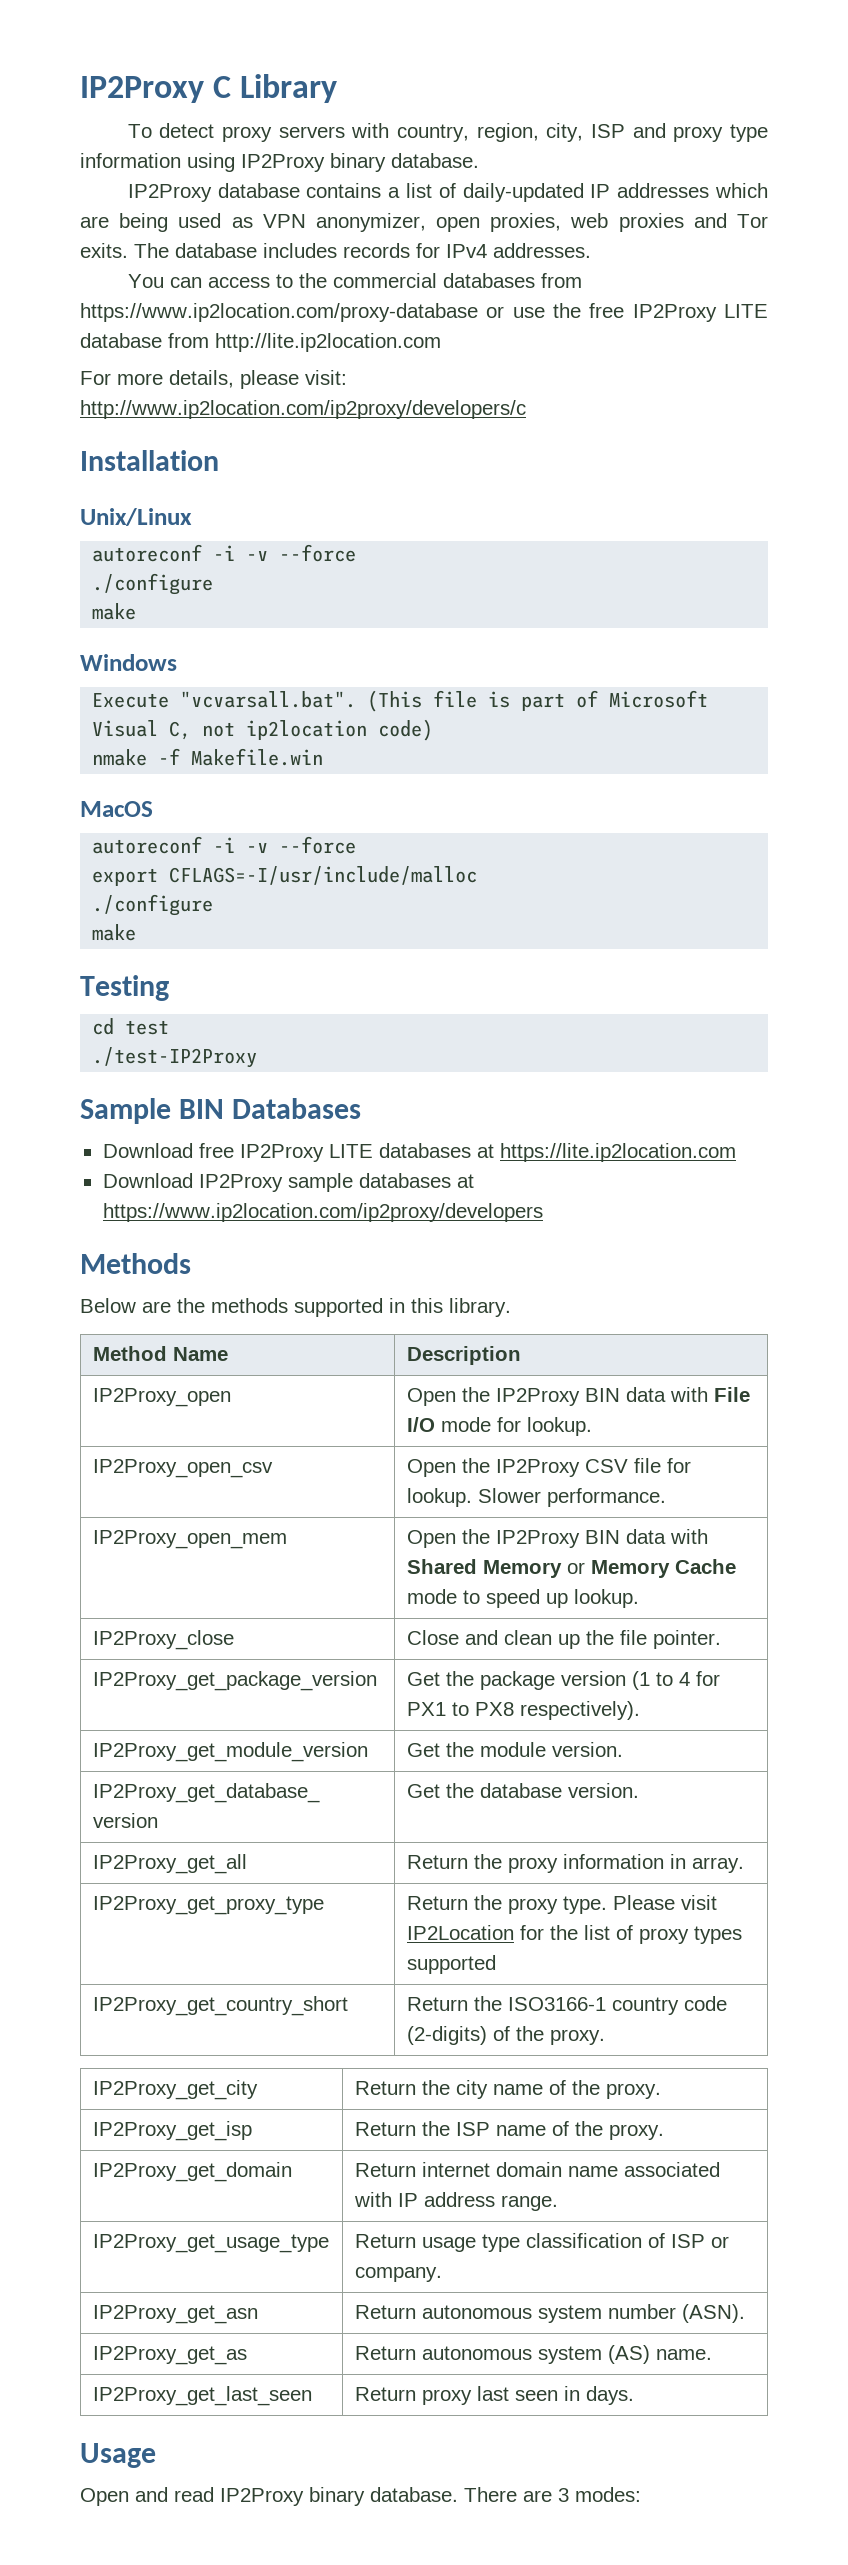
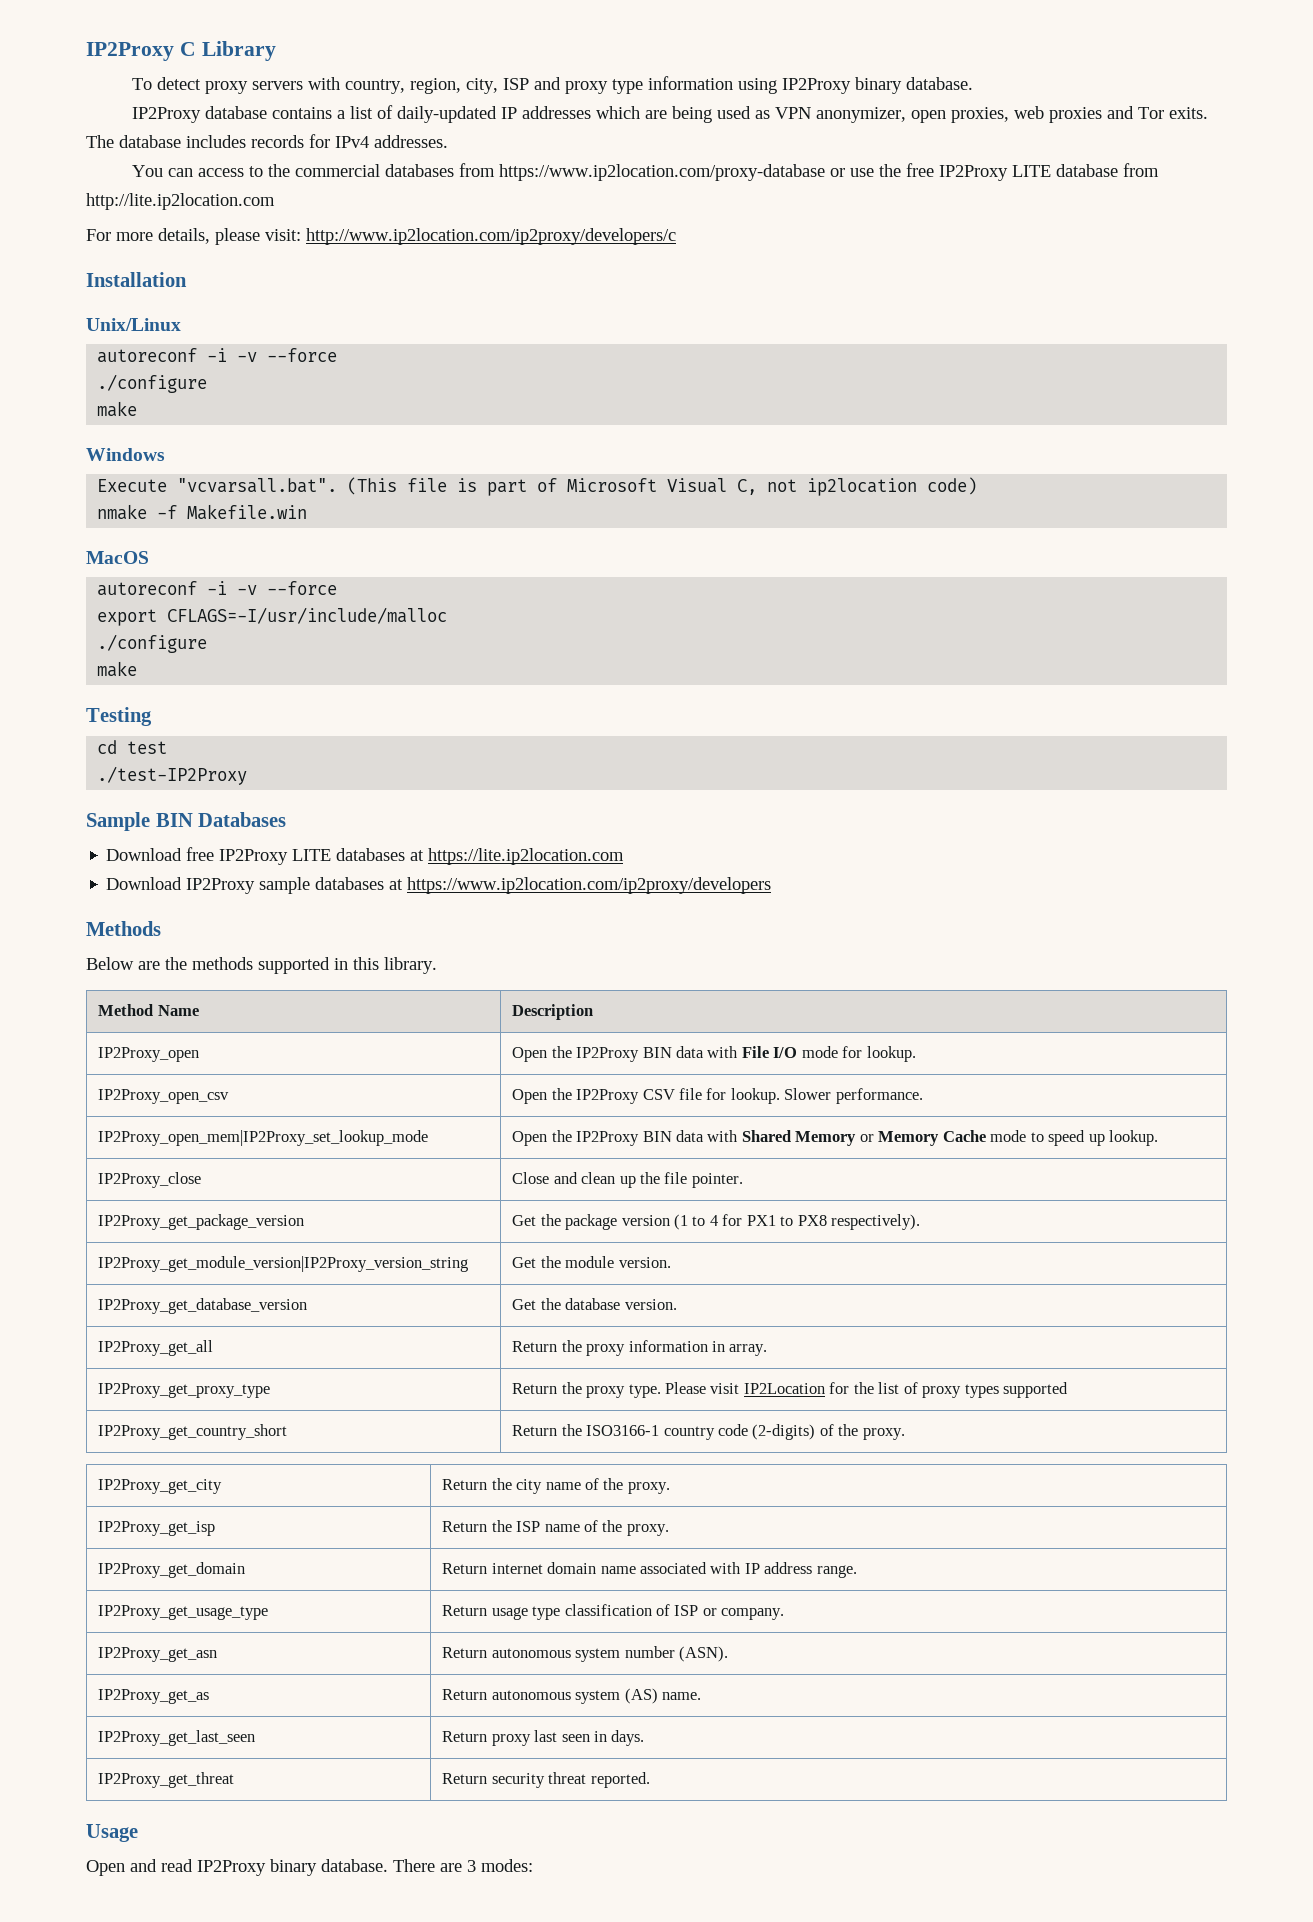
- IP2Proxy_open_mem | Open the IP2Proxy BIN data with Shared Memory or Memory Cache mode to speed up lookup.
+ IP2Proxy_open_mem|IP2Proxy_set_lookup_mode | Open the IP2Proxy BIN data with Shared Memory or Memory Cache mode to speed up lookup.
- IP2Proxy_get_module_version | Get the module version.
+ IP2Proxy_get_module_version|IP2Proxy_version_string | Get the module version.
+ IP2Proxy_get_threat | Return security threat reported.

